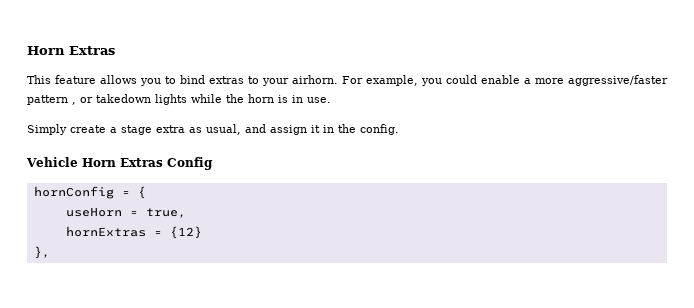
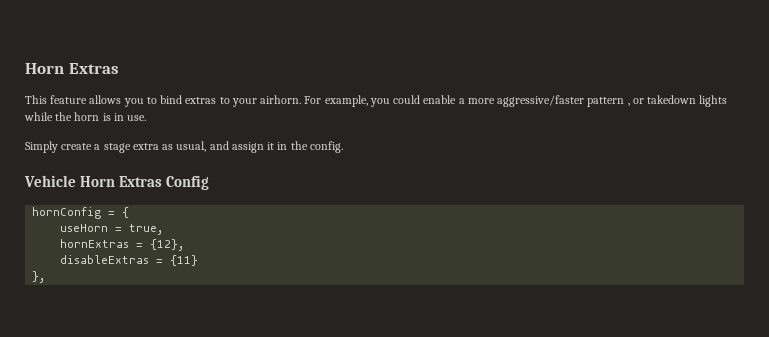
- hornExtras = {12}
+ hornExtras = {12},
+ disableExtras = {11}

